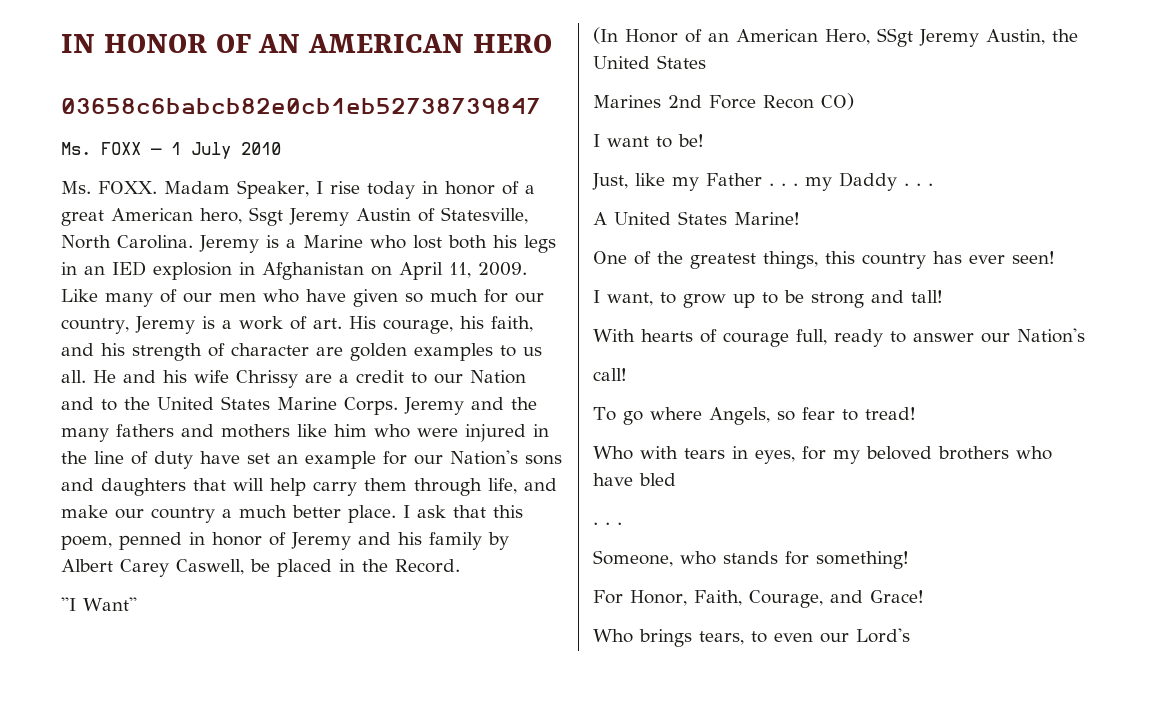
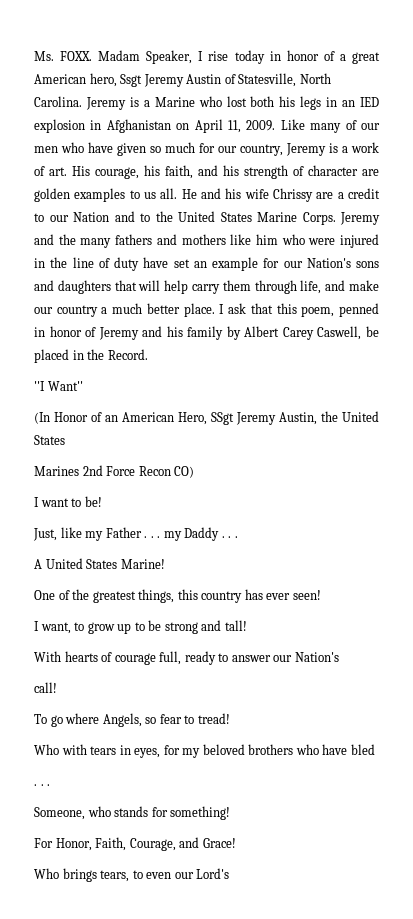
- IN HONOR OF AN AMERICAN HERO
- 03658c6babcb82e0cb1eb52738739847
- Ms. FOXX — 1 July 2010

